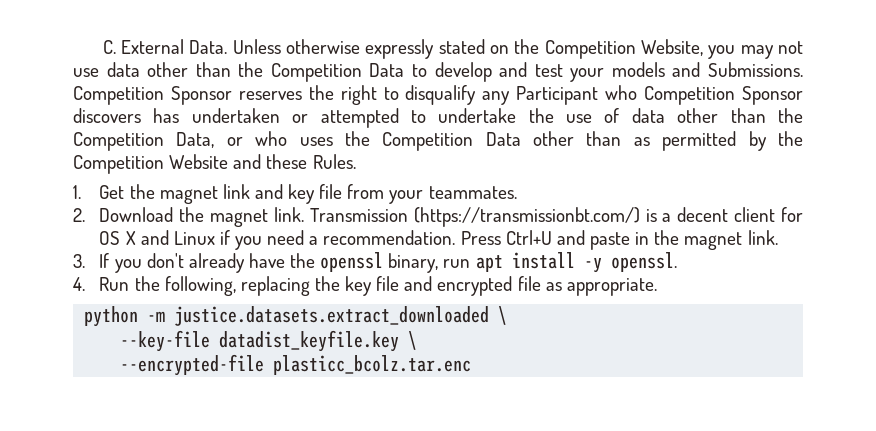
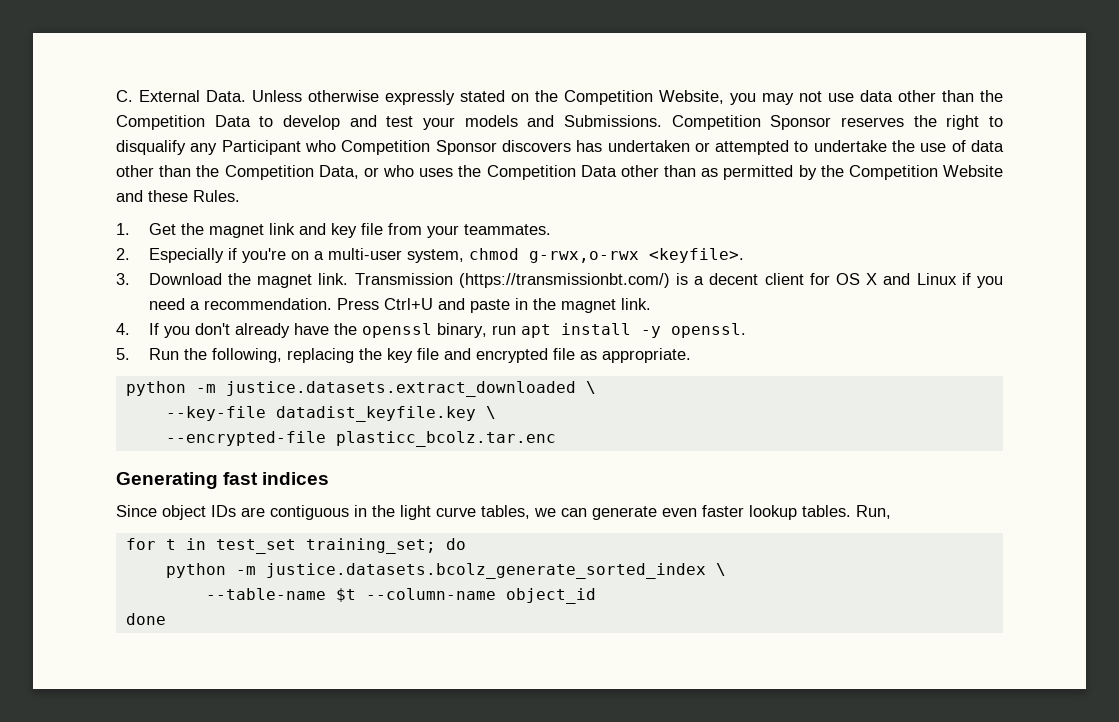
- 2. Download the magnet link.
+ 2. Especially if you're on a multi-user system, chmod g-rwx,o-rwx <keyfile>.
+ 3. Download the magnet link.
- 3. If you don't already have the openssl binary, run apt install -y openssl.
+ 4. If you don't already have the openssl binary, run apt install -y openssl.
- 4. Run the following, replacing the key file and encrypted file as appropriate.
+ 5. Run the following, replacing the key file and encrypted file as appropriate.
+ Generating fast indices
+ Since object IDs are contiguous in the light curve tables, we can generate even faster lookup tables. Run,
+ for t in test_set training_set; do
+ python -m justice.datasets.bcolz_generate_sorted_index \
+ --table-name $t --column-name object_id
+ done

